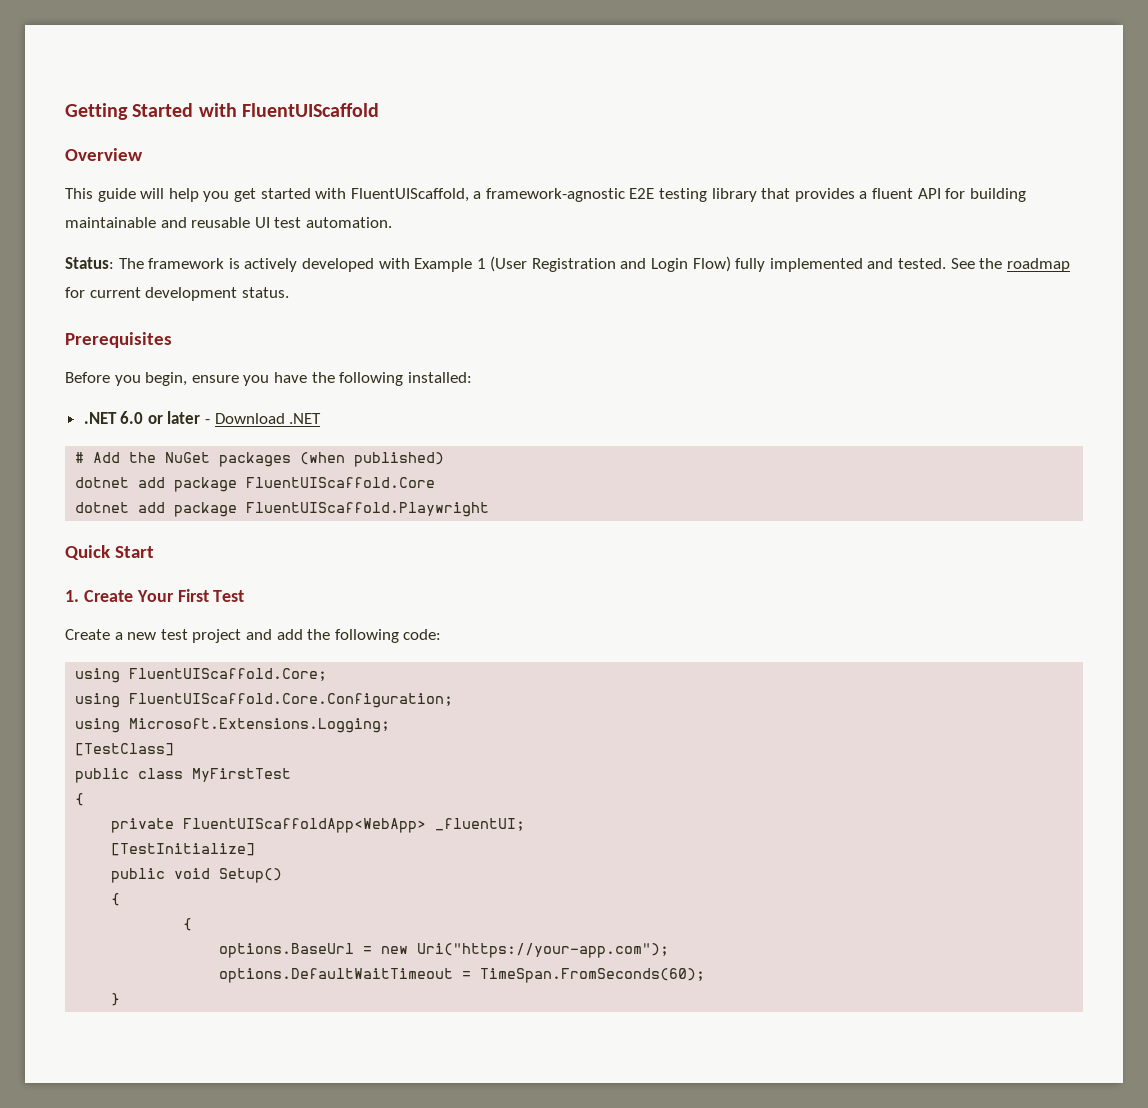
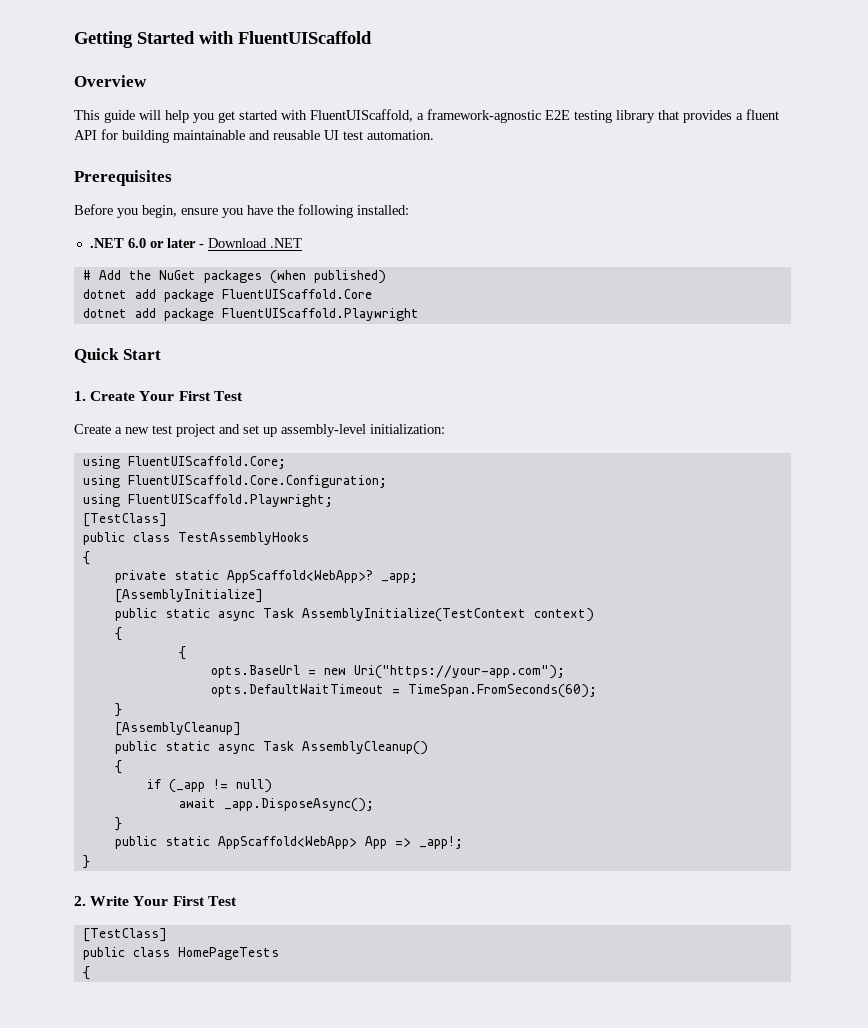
- Status: The framework is actively developed with Example 1 (User Registration and Login Flow) fully implemented and tested. See the roadmap for current development status.
- Create a new test project and add the following code:
+ Create a new test project and set up assembly-level initialization:
- using Microsoft.Extensions.Logging;
+ using FluentUIScaffold.Playwright;
  [TestClass]
- public class MyFirstTest
+ public class TestAssemblyHooks
- private FluentUIScaffoldApp<WebApp> _fluentUI;
- [TestInitialize]
- public void Setup()
+ private static AppScaffold<WebApp>? _app;
+ [AssemblyInitialize]
+ public static async Task AssemblyInitialize(TestContext context)
- options.BaseUrl = new Uri("https://your-app.com");
+ opts.BaseUrl = new Uri("https://your-app.com");
- options.DefaultWaitTimeout = TimeSpan.FromSeconds(60);
+ opts.DefaultWaitTimeout = TimeSpan.FromSeconds(60);
+ [AssemblyCleanup]
+ public static async Task AssemblyCleanup()
+ {
+ if (_app != null)
+ await _app.DisposeAsync();
+ }
+ public static AppScaffold<WebApp> App => _app!;
+ }
+ 2. Write Your First Test
+ [TestClass]
+ public class HomePageTests
+ {

